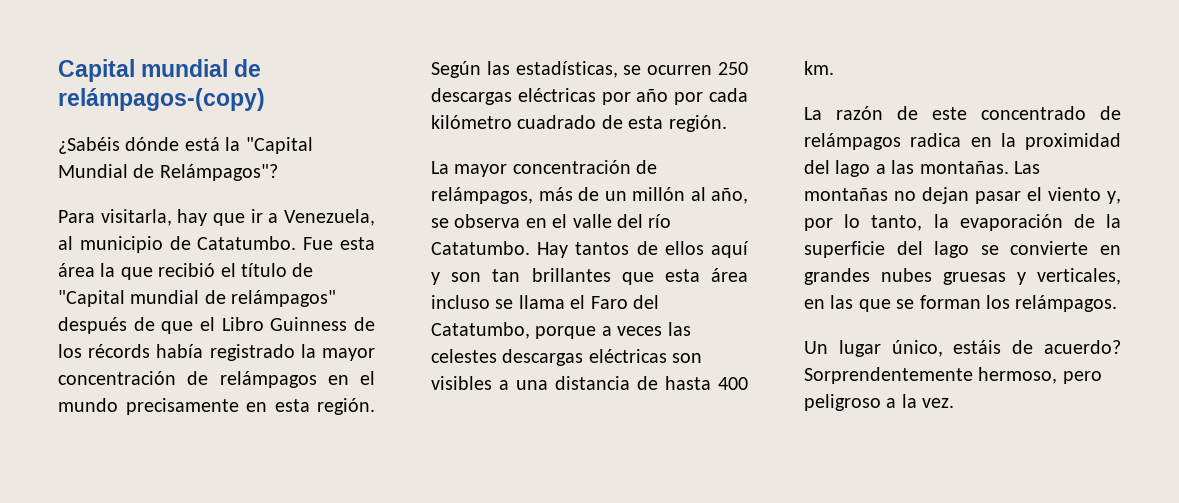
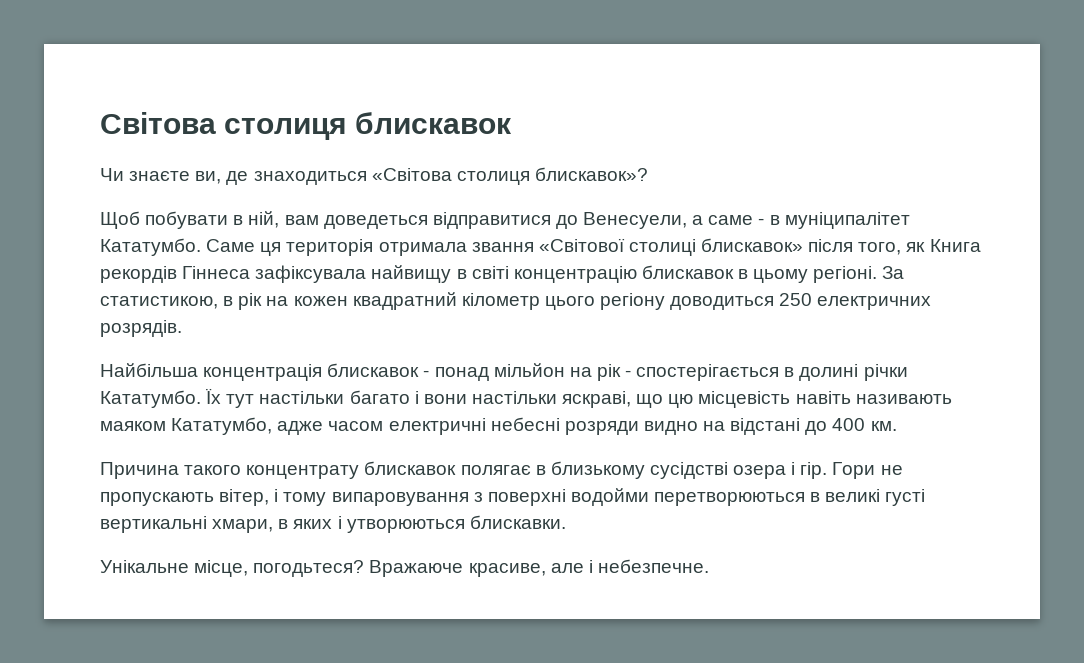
- Capital mundial de relámpagos-(copy)
- ¿Sabéis dónde está la "Capital Mundial de Relámpagos"?
- Para visitarla, hay que ir a Venezuela, al municipio de Catatumbo. Fue esta área la que recibió el título de "Capital mundial de relámpagos" después de que el Libro Guinness de los récords había registrado la mayor concentración de relámpagos en el mundo precisamente en esta región. Según las estadísticas, se ocurren 250 descargas eléctricas por año por cada kilómetro cuadrado de esta región.
- La mayor concentración de relámpagos, más de un millón al año, se observa en el valle del río Catatumbo. Hay tantos de ellos aquí y son tan brillantes que esta área incluso se llama el Faro del Catatumbo, porque a veces las celestes descargas eléctricas son visibles a una distancia de hasta 400 km.
- La razón de este concentrado de relámpagos radica en la proximidad del lago a las montañas. Las montañas no dejan pasar el viento y, por lo tanto, la evaporación de la superficie del lago se convierte en grandes nubes gruesas y verticales, en las que se forman los relámpagos.
- Un lugar único, estáis de acuerdo? Sorprendentemente hermoso, pero peligroso a la vez.
+ Світова столиця блискавок
+ Чи знаєте ви, де знаходиться «Світова столиця блискавок»?
+ Щоб побувати в ній, вам доведеться відправитися до Венесуели, а саме - в муніципалітет Кататумбо. Саме ця територія отримала звання «Світової столиці блискавок» після того, як Книга рекордів Гіннеса зафіксувала найвищу в світі концентрацію блискавок в цьому регіоні. За статистикою, в рік на кожен квадратний кілометр цього регіону доводиться 250 електричних розрядів.
+ Найбільша концентрація блискавок - понад мільйон на рік - спостерігається в долині річки Кататумбо. Їх тут настільки багато і вони настільки яскраві, що цю місцевість навіть називають маяком Кататумбо, адже часом електричні небесні розряди видно на відстані до 400 км.
+ Причина такого концентрату блискавок полягає в близькому сусідстві озера і гір. Гори не пропускають вітер, і тому випаровування з поверхні водойми перетворюються в великі густі вертикальні хмари, в яких і утворюються блискавки.
+ Унікальне місце, погодьтеся? Вражаюче красиве, але і небезпечне.

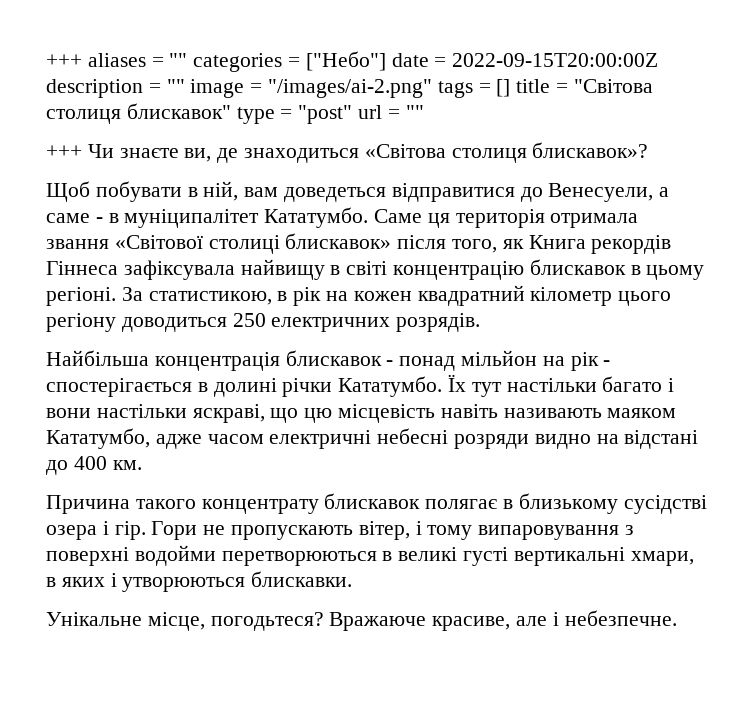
- Світова столиця блискавок
- Чи знаєте ви, де знаходиться «Світова столиця блискавок»?
+ +++ aliases = "" categories = ["Небо"] date = 2022-09-15T20:00:00Z description = "" image = "/images/ai-2.png" tags = [] title = "Світова столиця блискавок" type = "post" url = ""
+ +++ Чи знаєте ви, де знаходиться «Світова столиця блискавок»?

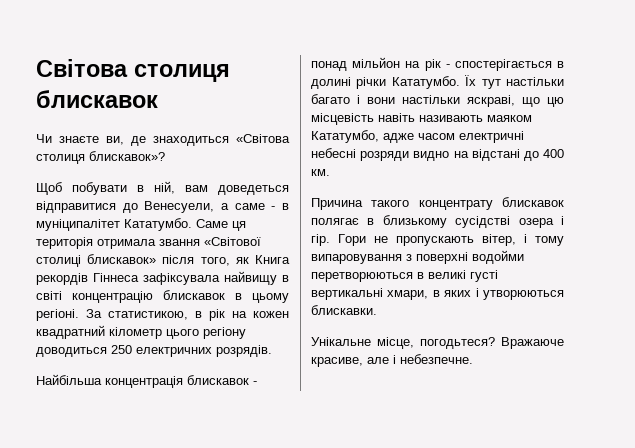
- +++ aliases = "" categories = ["Небо"] date = 2022-09-15T20:00:00Z description = "" image = "/images/ai-2.png" tags = [] title = "Світова столиця блискавок" type = "post" url = ""
- +++ Чи знаєте ви, де знаходиться «Світова столиця блискавок»?
+ Світова столиця блискавок
+ Чи знаєте ви, де знаходиться «Світова столиця блискавок»?

